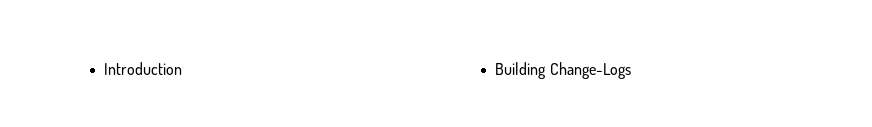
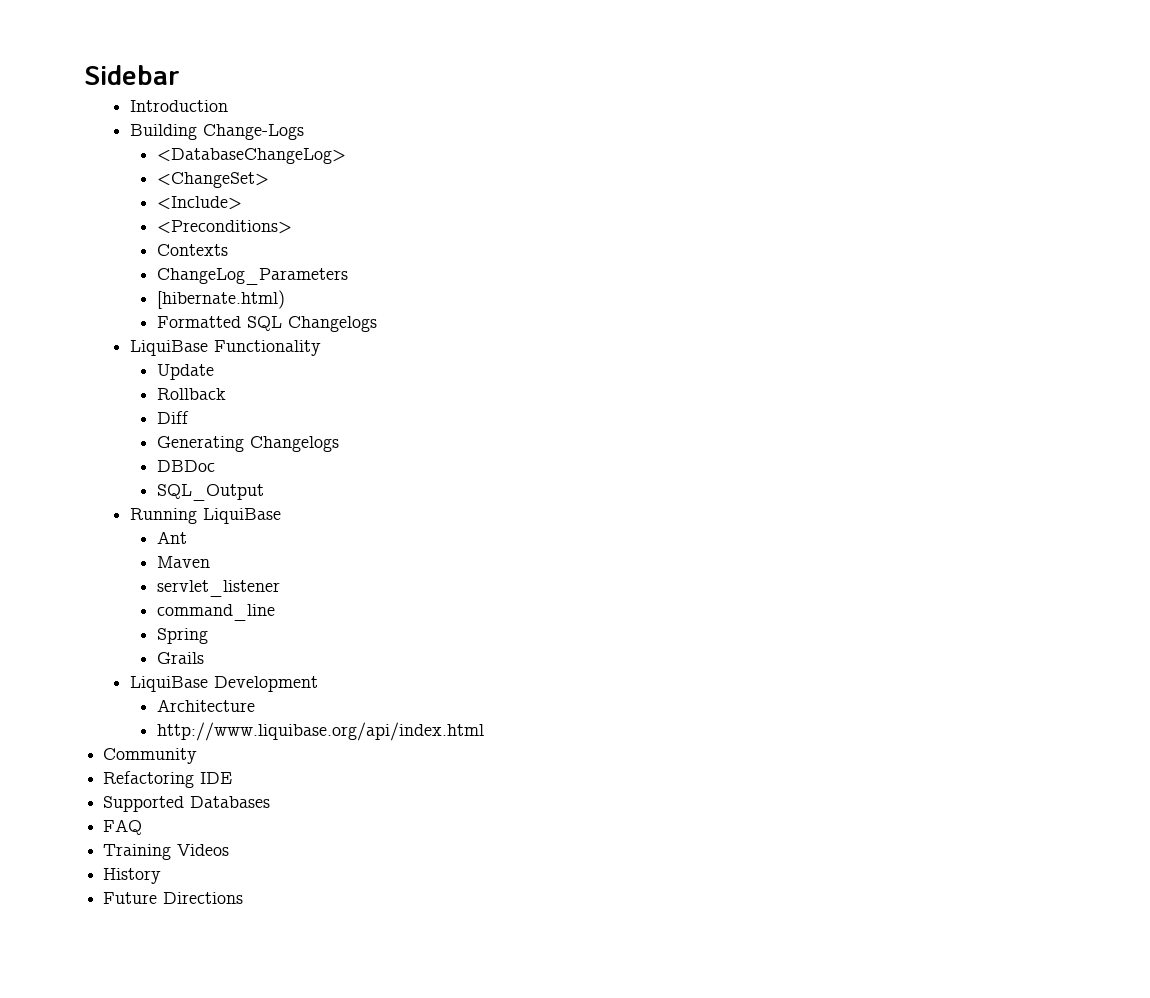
+ Sidebar
+ <DatabaseChangeLog>
+ <ChangeSet>
+ <Include>
+ <Preconditions>
+ Contexts
+ ChangeLog_Parameters
+ [hibernate.html)
+ Formatted SQL Changelogs
+ LiquiBase Functionality
+ Update
+ Rollback
+ Diff
+ Generating Changelogs
+ DBDoc
+ SQL_Output
+ Running LiquiBase
+ Ant
+ Maven
+ servlet_listener
+ command_line
+ Spring
+ Grails
+ LiquiBase Development
+ Architecture
+ http://www.liquibase.org/api/index.html
+ Community
+ Refactoring IDE
+ Supported Databases
+ FAQ
+ Training Videos
+ History
+ Future Directions

